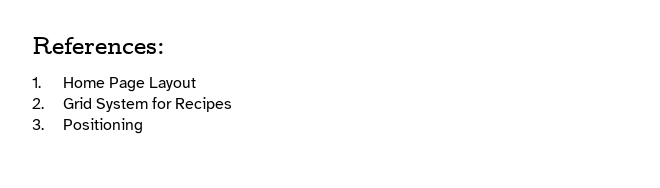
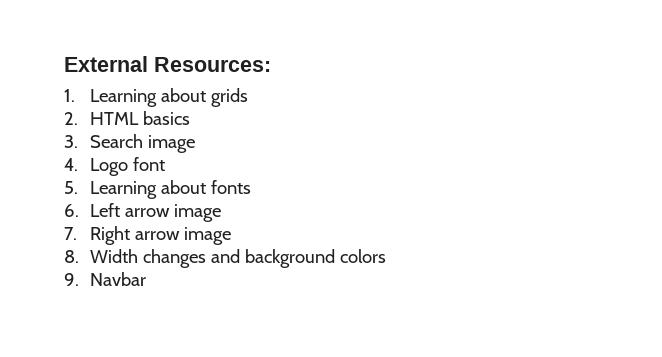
- References:
+ External Resources:
- 1. Home Page Layout
- 2. Grid System for Recipes
- 3. Positioning
+ 1. Learning about grids
+ 2. HTML basics
+ 3. Search image
+ 4. Logo font
+ 5. Learning about fonts
+ 6. Left arrow image
+ 7. Right arrow image
+ 8. Width changes and background colors
+ 9. Navbar

